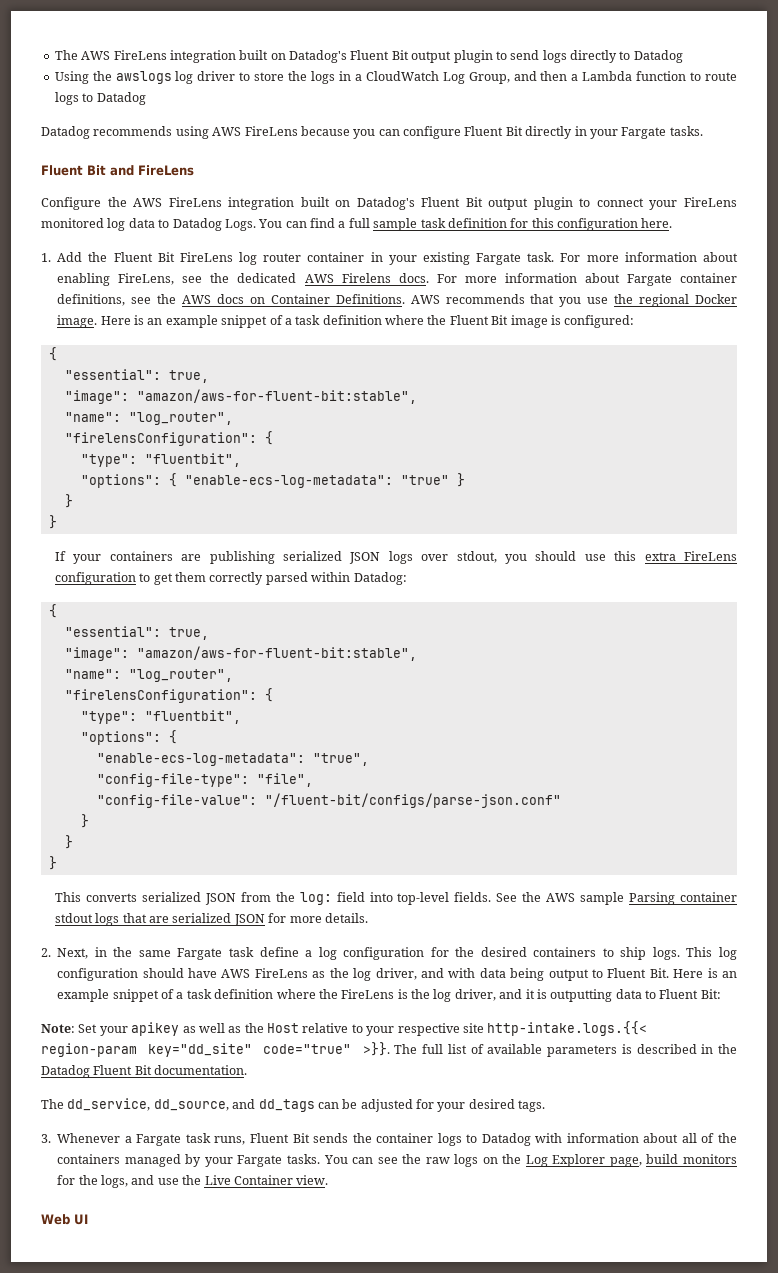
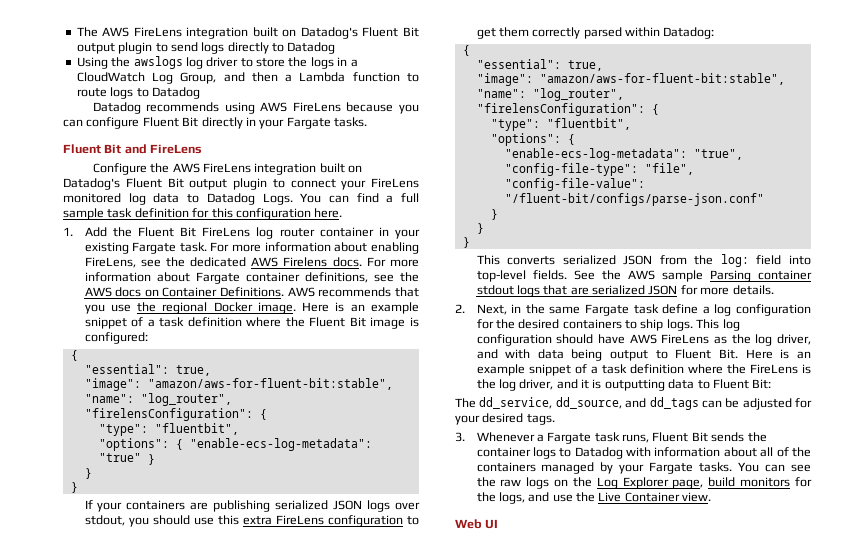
- Note: Set your apikey as well as the Host relative to your respective site http-intake.logs.{{< region-param key="dd_site" code="true" >}}. The full list of available parameters is described in the Datadog Fluent Bit documentation.

